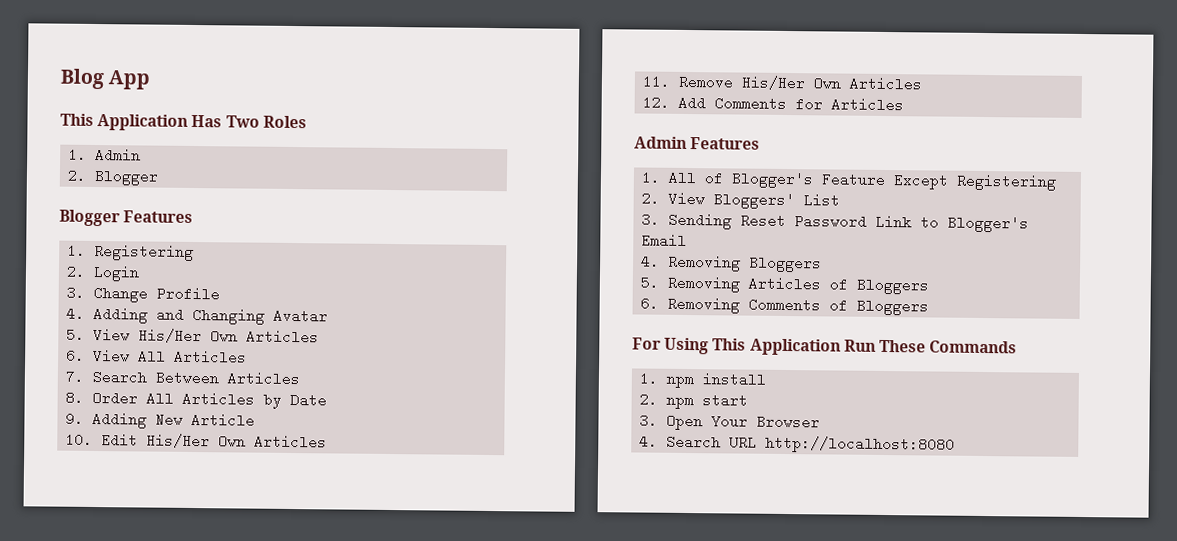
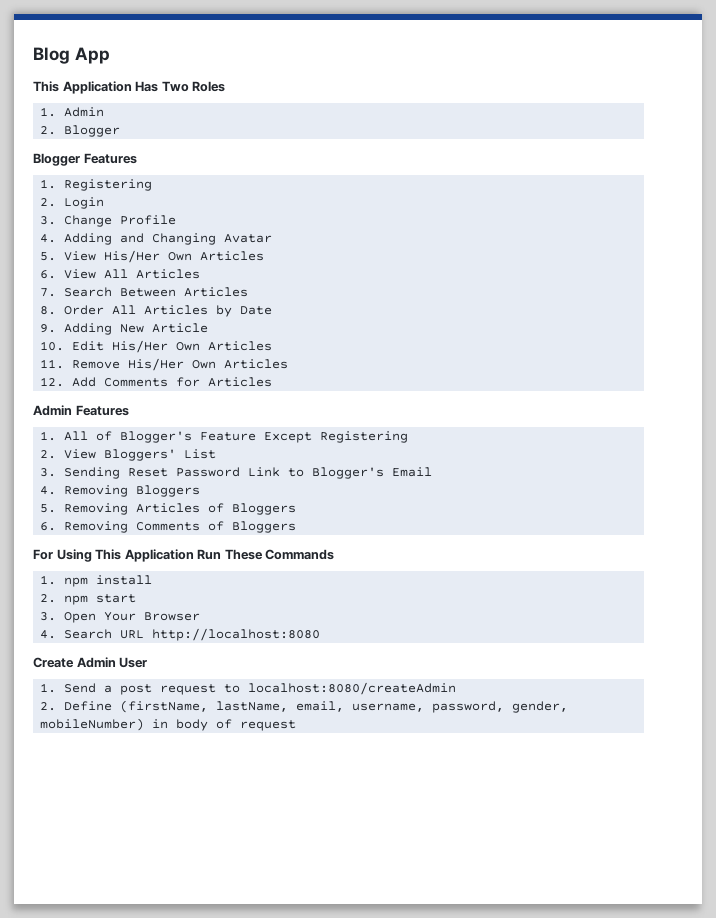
+ Create Admin User
+ 1. Send a post request to localhost:8080/createAdmin
+ 2. Define (firstName, lastName, email, username, password, gender, mobileNumber) in body of request

